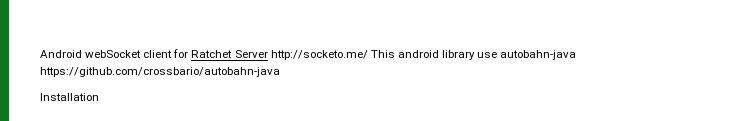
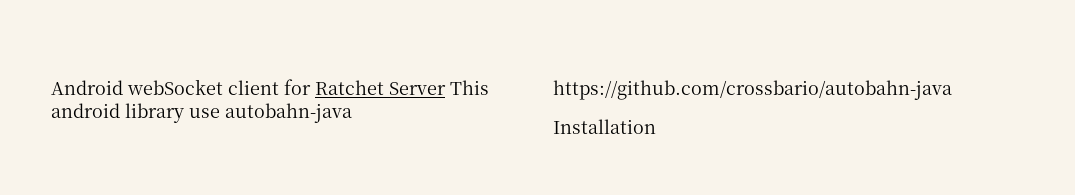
- Android webSocket client for Ratchet Server http://socketo.me/ This android library use autobahn-java https://github.com/crossbario/autobahn-java
+ Android webSocket client for Ratchet Server This android library use autobahn-java https://github.com/crossbario/autobahn-java

